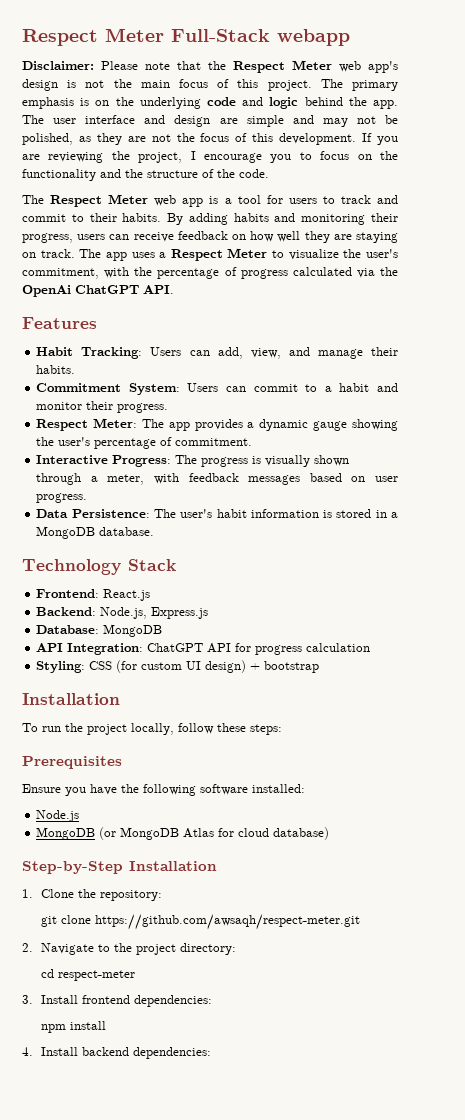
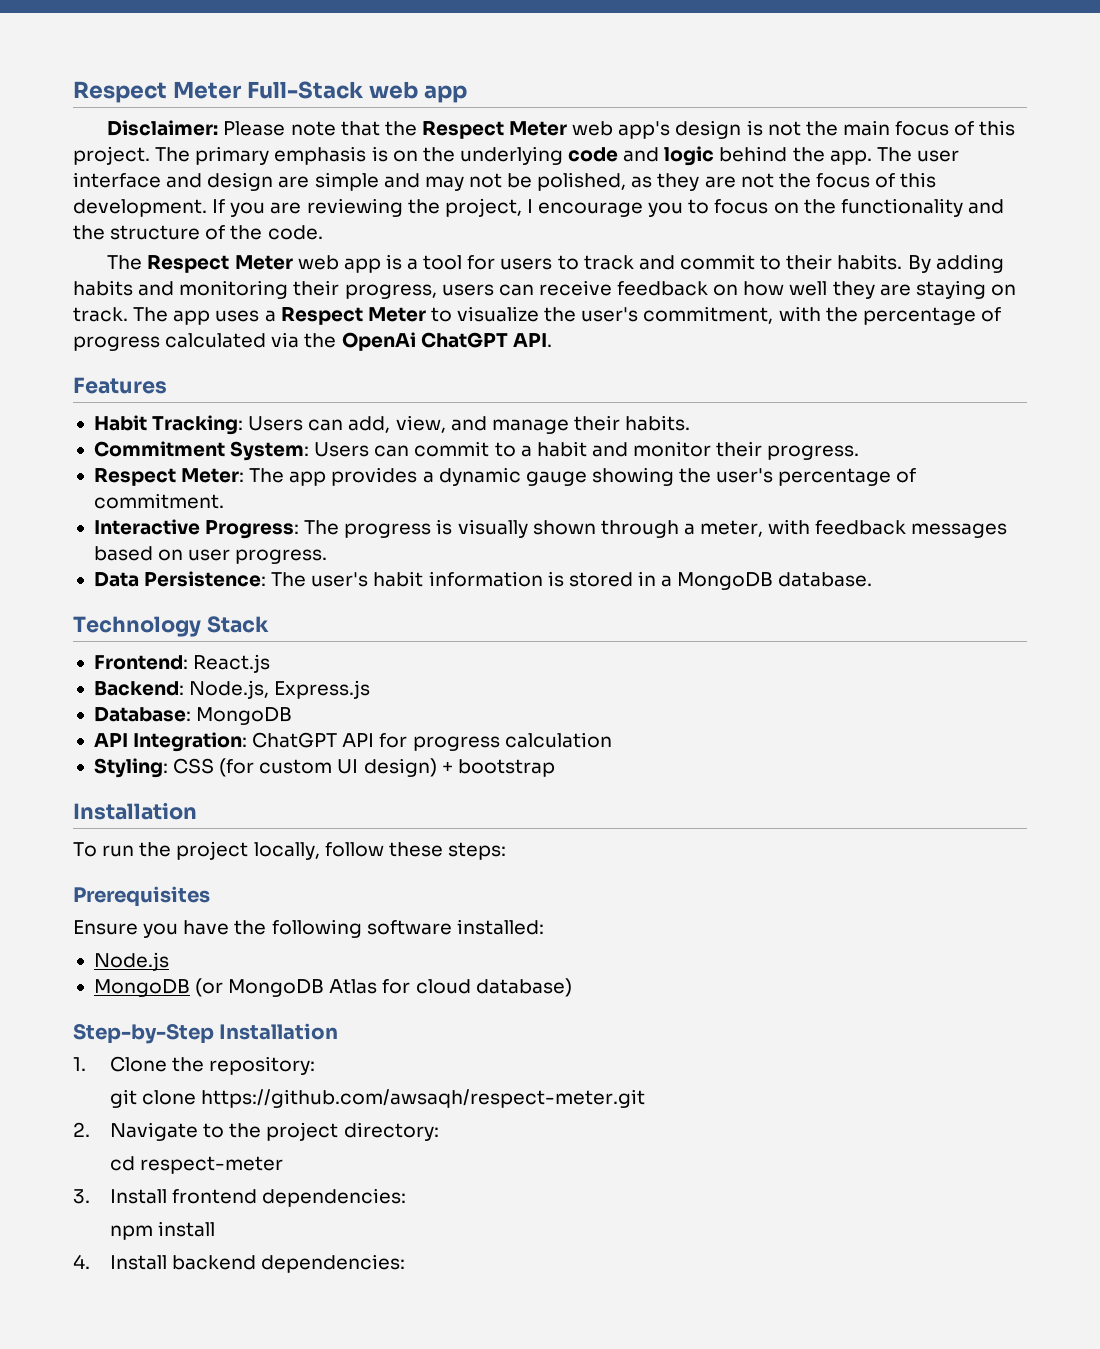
- Respect Meter Full-Stack webapp
+ Respect Meter Full-Stack web app

